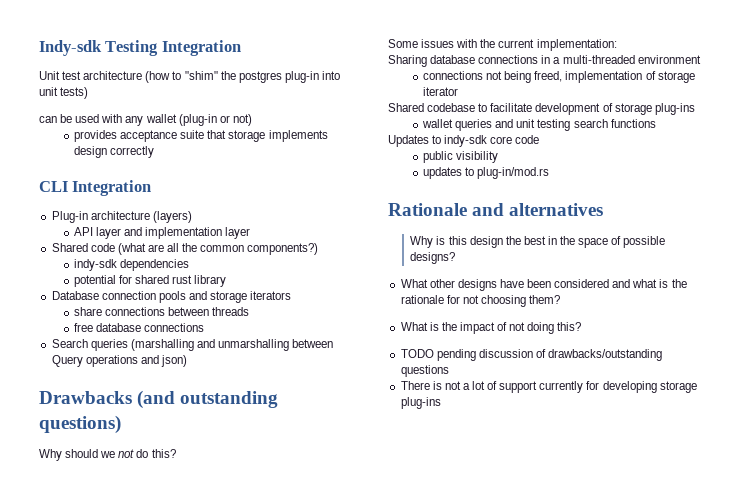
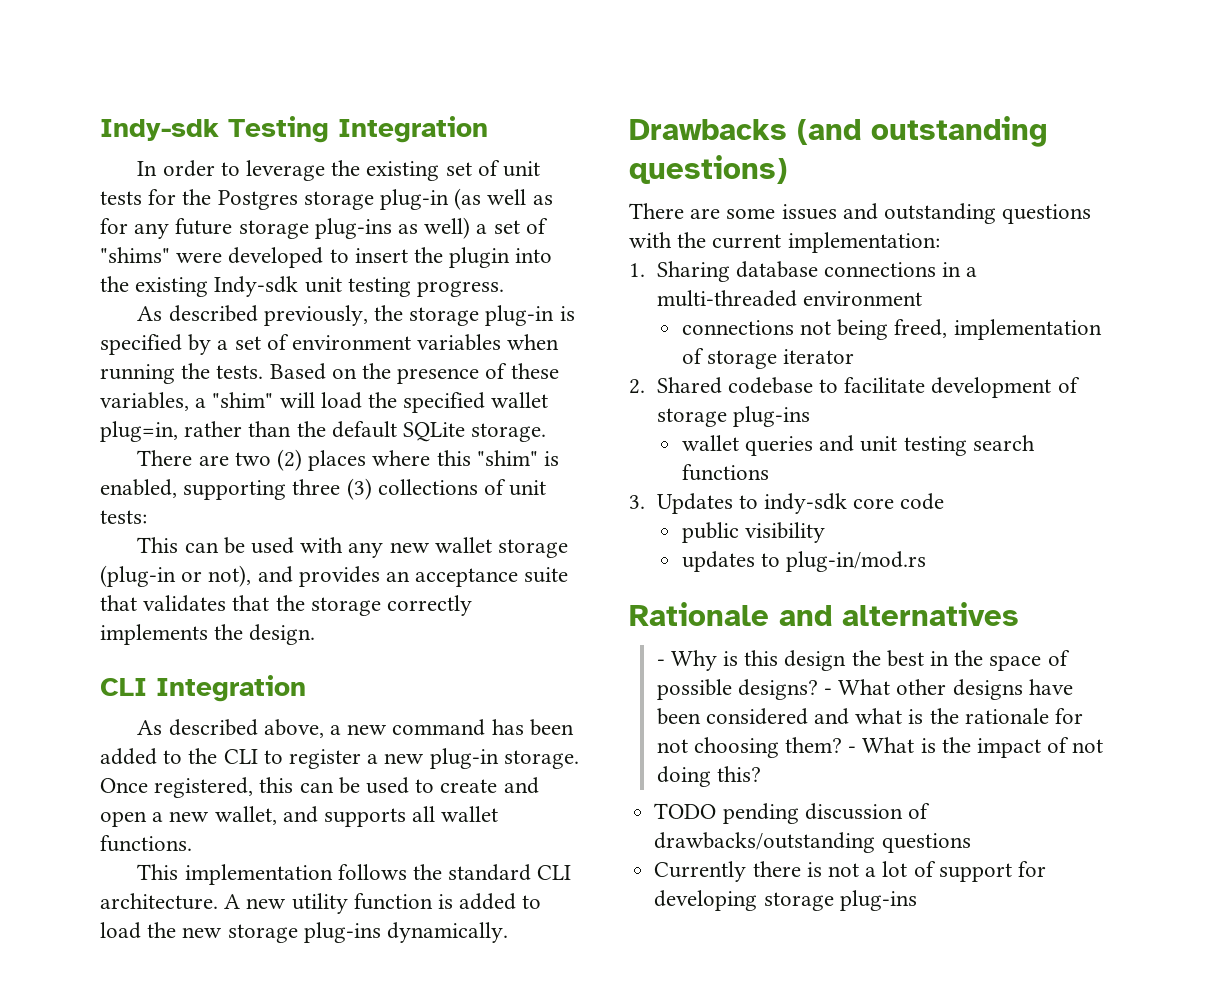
- Unit test architecture (how to "shim" the postgres plug-in into unit tests)
- can be used with any wallet (plug-in or not)
- provides acceptance suite that storage implements design correctly
+ In order to leverage the existing set of unit tests for the Postgres storage plug-in (as well as for any future storage plug-ins as well) a set of "shims" were developed to insert the plugin into the existing Indy-sdk unit testing progress.
+ As described previously, the storage plug-in is specified by a set of environment variables when running the tests. Based on the presence of these variables, a "shim" will load the specified wallet plug=in, rather than the default SQLite storage.
+ There are two (2) places where this "shim" is enabled, supporting three (3) collections of unit tests:
+ This can be used with any new wallet storage (plug-in or not), and provides an acceptance suite that validates that the storage correctly implements the design.
  CLI Integration
- Plug-in architecture (layers)
- API layer and implementation layer
- Shared code (what are all the common components?)
- indy-sdk dependencies
- potential for shared rust library
- Database connection pools and storage iterators
- share connections between threads
- free database connections
- Search queries (marshalling and unmarshalling between Query operations and json)
+ As described above, a new command has been added to the CLI to register a new plug-in storage. Once registered, this can be used to create and open a new wallet, and supports all wallet functions.
+ This implementation follows the standard CLI architecture. A new utility function is added to load the new storage plug-ins dynamically.
  Drawbacks (and outstanding questions)
- Why should we not do this?
- Some issues with the current implementation:
+ There are some issues and outstanding questions with the current implementation:
- Sharing database connections in a multi-threaded environment
+ 1. Sharing database connections in a multi-threaded environment
- Shared codebase to facilitate development of storage plug-ins
+ 2. Shared codebase to facilitate development of storage plug-ins
- Updates to indy-sdk core code
+ 3. Updates to indy-sdk core code
- Why is this design the best in the space of possible designs?
- What other designs have been considered and what is the rationale for not choosing them?
- What is the impact of not doing this?
+ - Why is this design the best in the space of possible designs? - What other designs have been considered and what is the rationale for not choosing them? - What is the impact of not doing this?
- There is not a lot of support currently for developing storage plug-ins
+ Currently there is not a lot of support for developing storage plug-ins

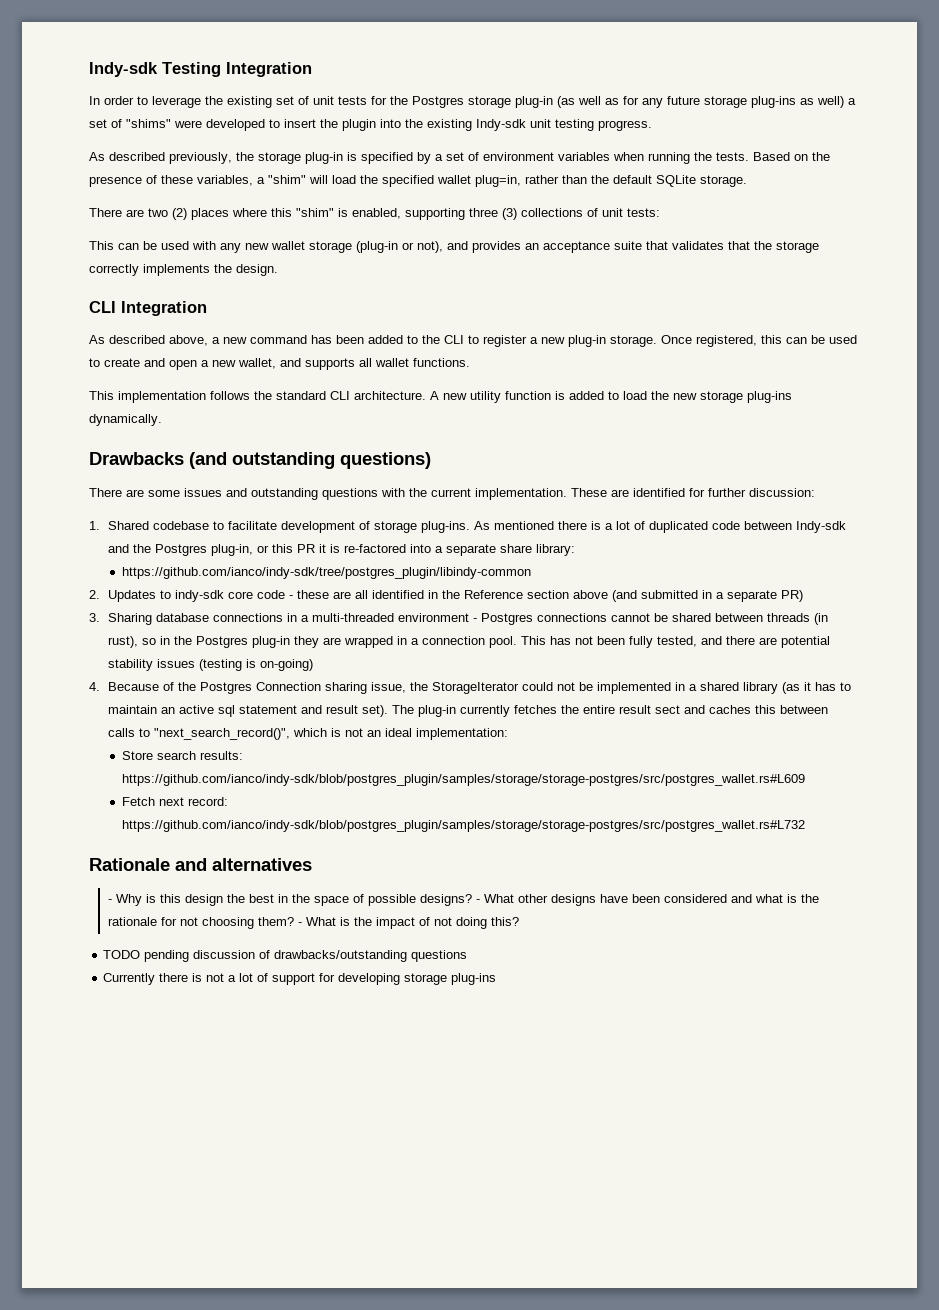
- There are some issues and outstanding questions with the current implementation:
- 1. Sharing database connections in a multi-threaded environment
- connections not being freed, implementation of storage iterator
- 2. Shared codebase to facilitate development of storage plug-ins
- wallet queries and unit testing search functions
- 3. Updates to indy-sdk core code
- public visibility
- updates to plug-in/mod.rs
+ There are some issues and outstanding questions with the current implementation. These are identified for further discussion:
+ 1. Shared codebase to facilitate development of storage plug-ins. As mentioned there is a lot of duplicated code between Indy-sdk and the Postgres plug-in, or this PR it is re-factored into a separate share library:
+ https://github.com/ianco/indy-sdk/tree/postgres_plugin/libindy-common
+ 2. Updates to indy-sdk core code - these are all identified in the Reference section above (and submitted in a separate PR)
+ 3. Sharing database connections in a multi-threaded environment - Postgres connections cannot be shared between threads (in rust), so in the Postgres plug-in they are wrapped in a connection pool. This has not been fully tested, and there are potential stability issues (testing is on-going)
+ 4. Because of the Postgres Connection sharing issue, the StorageIterator could not be implemented in a shared library (as it has to maintain an active sql statement and result set). The plug-in currently fetches the entire result sect and caches this between calls to "next_search_record()", which is not an ideal implementation:
+ Store search results: https://github.com/ianco/indy-sdk/blob/postgres_plugin/samples/storage/storage-postgres/src/postgres_wallet.rs#L609
+ Fetch next record: https://github.com/ianco/indy-sdk/blob/postgres_plugin/samples/storage/storage-postgres/src/postgres_wallet.rs#L732

